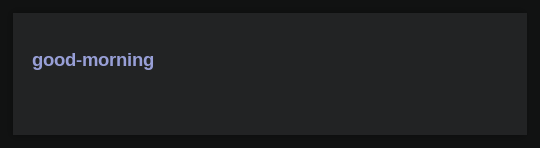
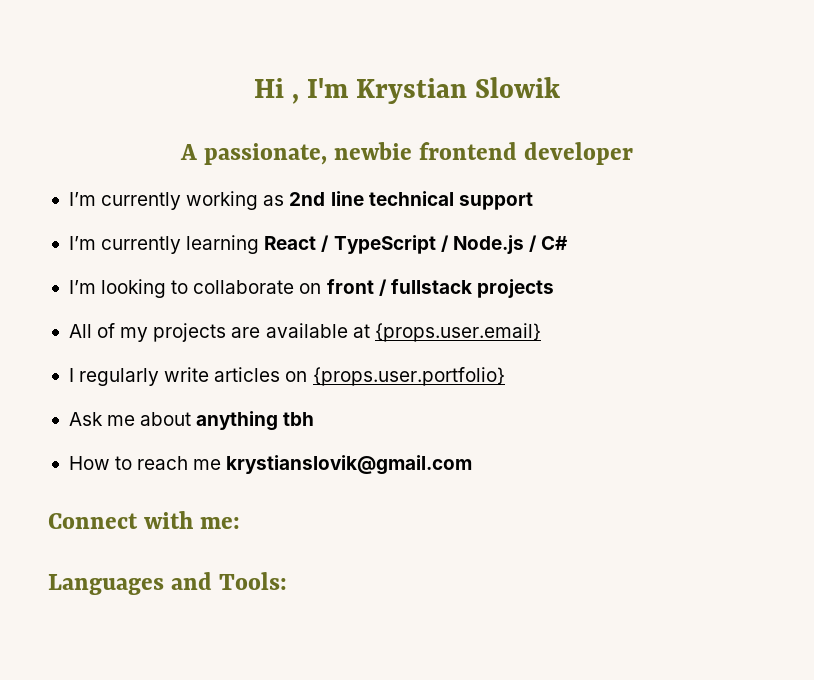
- good-morning
+ Hi , I'm Krystian Slowik
+ A passionate, newbie frontend developer
+ I’m currently working as 2nd line technical support
+ I’m currently learning React / TypeScript / Node.js / C#
+ I’m looking to collaborate on front / fullstack projects
+ All of my projects are available at {props.user.email}
+ I regularly write articles on {props.user.portfolio}
+ Ask me about anything tbh
+ How to reach me krystianslovik@gmail.com
+ Connect with me:
+ Languages and Tools:

